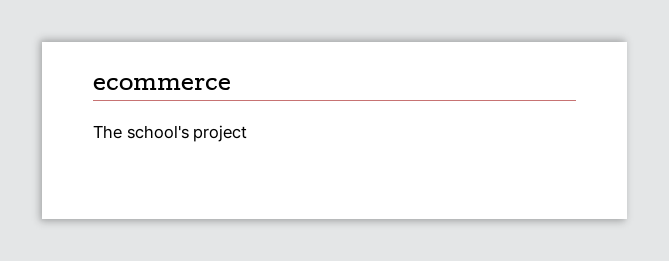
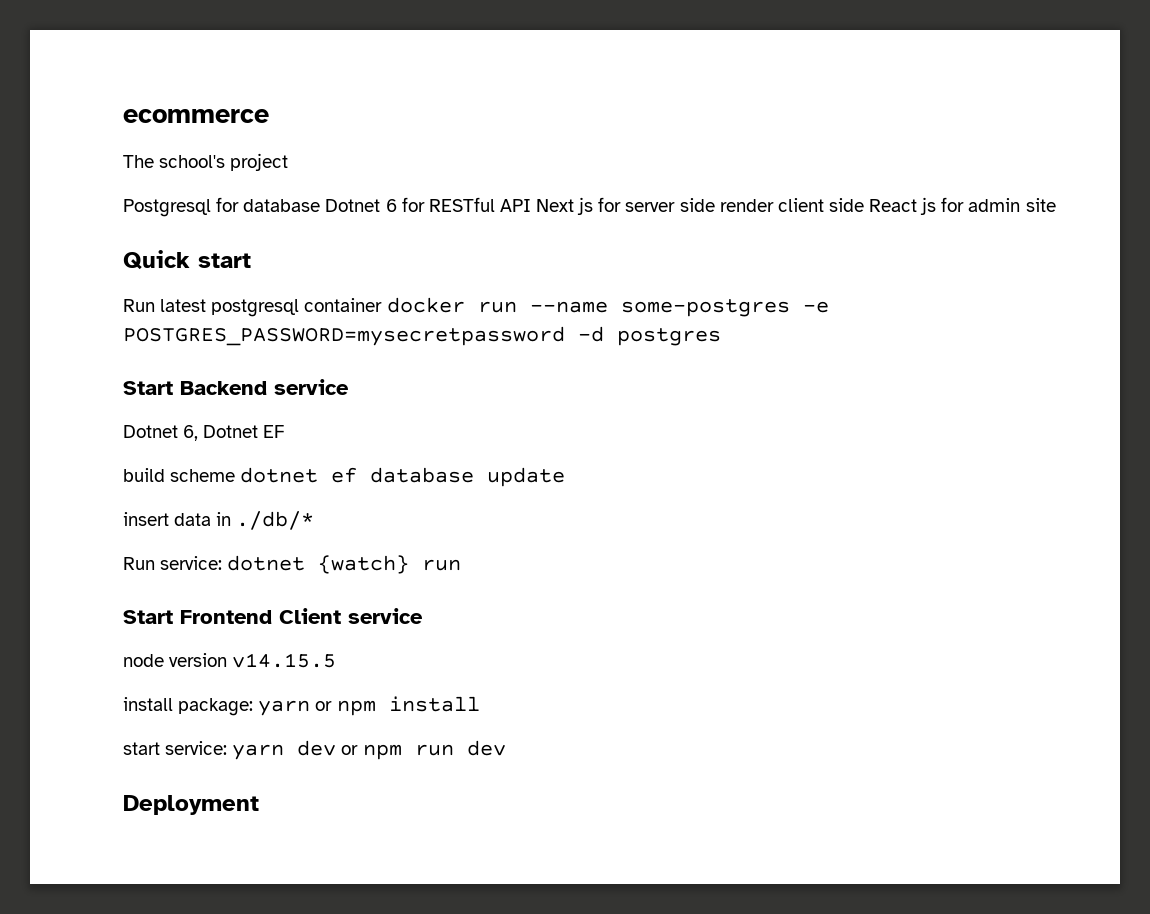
+ Postgresql for database Dotnet 6 for RESTful API Next js for server side render client side React js for admin site
+ Quick start
+ Run latest postgresql container docker run --name some-postgres -e POSTGRES_PASSWORD=mysecretpassword -d postgres
+ Start Backend service
+ Dotnet 6, Dotnet EF
+ build scheme dotnet ef database update
+ insert data in ./db/*
+ Run service: dotnet {watch} run
+ Start Frontend Client service
+ node version v14.15.5
+ install package: yarn or npm install
+ start service: yarn dev or npm run dev
+ Deployment

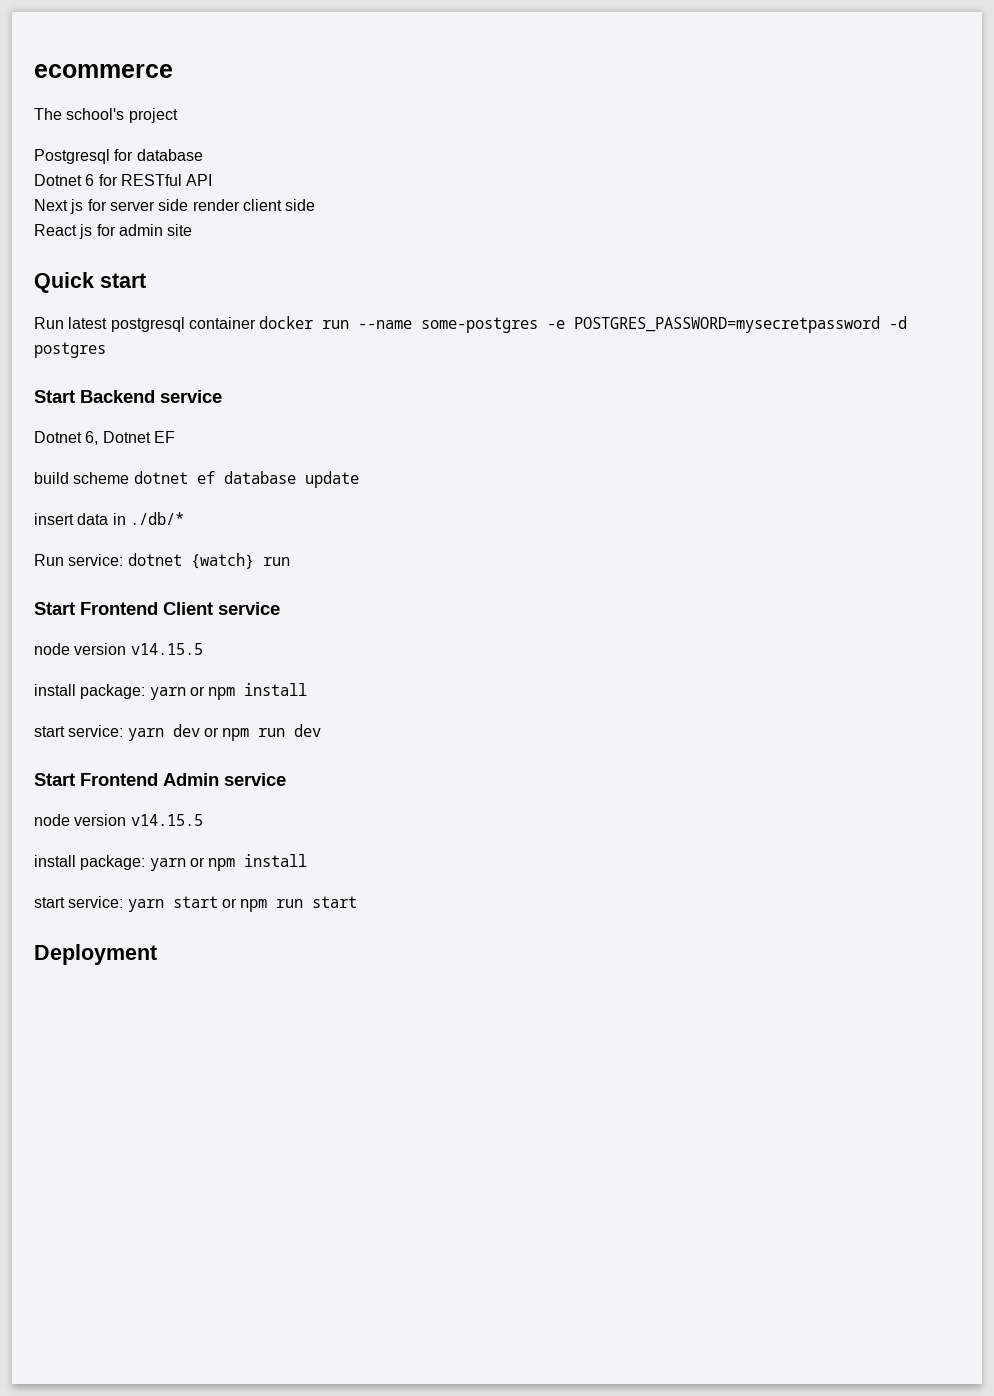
- Postgresql for database Dotnet 6 for RESTful API Next js for server side render client side React js for admin site
+ Postgresql for database
+ Dotnet 6 for RESTful API
+ Next js for server side render client side
+ React js for admin site
+ Start Frontend Admin service
+ node version v14.15.5
+ install package: yarn or npm install
+ start service: yarn start or npm run start

